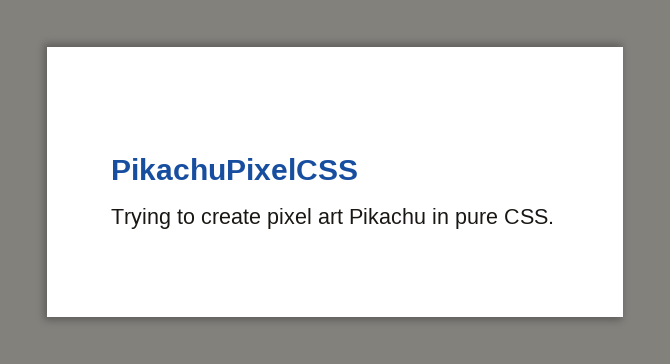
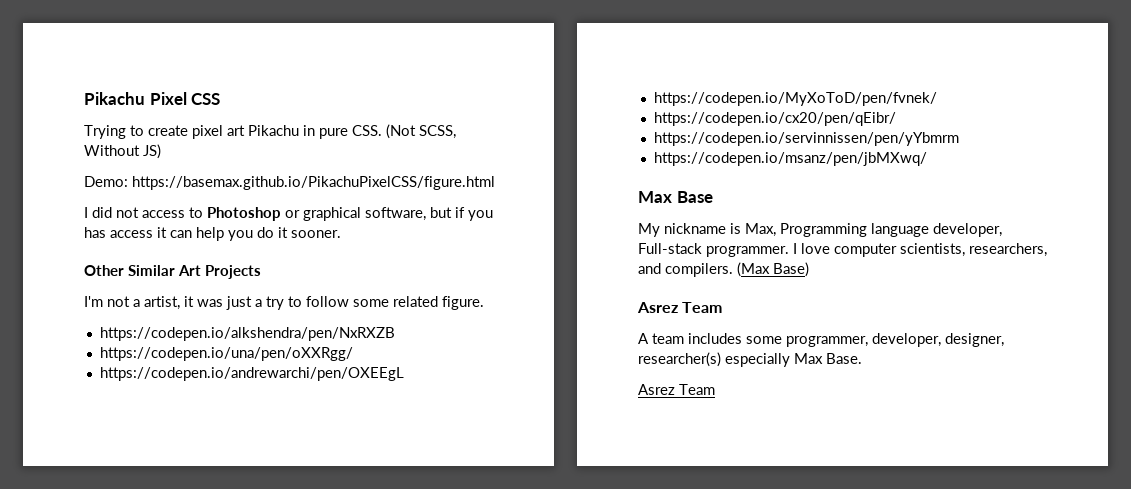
- PikachuPixelCSS
+ Pikachu Pixel CSS
- Trying to create pixel art Pikachu in pure CSS.
+ Trying to create pixel art Pikachu in pure CSS. (Not SCSS, Without JS)
+ Demo: https://basemax.github.io/PikachuPixelCSS/figure.html
+ I did not access to Photoshop or graphical software, but if you has access it can help you do it sooner.
+ Other Similar Art Projects
+ I'm not a artist, it was just a try to follow some related figure.
+ https://codepen.io/alkshendra/pen/NxRXZB
+ https://codepen.io/una/pen/oXXRgg/
+ https://codepen.io/andrewarchi/pen/OXEEgL
+ https://codepen.io/MyXoToD/pen/fvnek/
+ https://codepen.io/cx20/pen/qEibr/
+ https://codepen.io/servinnissen/pen/yYbmrm
+ https://codepen.io/msanz/pen/jbMXwq/
+ Max Base
+ My nickname is Max, Programming language developer, Full-stack programmer. I love computer scientists, researchers, and compilers. (Max Base)
+ Asrez Team
+ A team includes some programmer, developer, designer, researcher(s) especially Max Base.
+ Asrez Team

